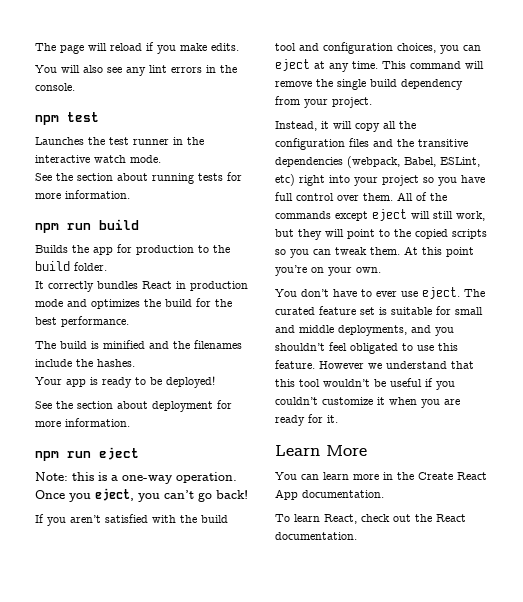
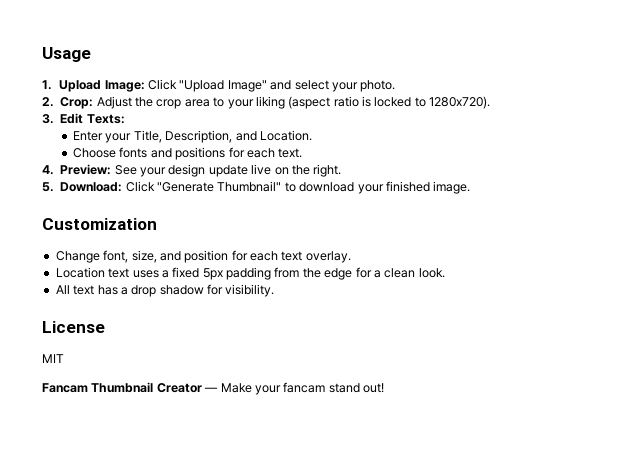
- The page will reload if you make edits.
- You will also see any lint errors in the console.
- npm test
- Launches the test runner in the interactive watch mode.
- See the section about running tests for more information.
- npm run build
- Builds the app for production to the build folder.
- It correctly bundles React in production mode and optimizes the build for the best performance.
- The build is minified and the filenames include the hashes.
- Your app is ready to be deployed!
- See the section about deployment for more information.
- npm run eject
- Note: this is a one-way operation. Once you eject, you can’t go back!
- If you aren’t satisfied with the build tool and configuration choices, you can eject at any time. This command will remove the single build dependency from your project.
- Instead, it will copy all the configuration files and the transitive dependencies (webpack, Babel, ESLint, etc) right into your project so you have full control over them. All of the commands except eject will still work, but they will point to the copied scripts so you can tweak them. At this point you’re on your own.
- You don’t have to ever use eject. The curated feature set is suitable for small and middle deployments, and you shouldn’t feel obligated to use this feature. However we understand that this tool wouldn’t be useful if you couldn’t customize it when you are ready for it.
- Learn More
- You can learn more in the Create React App documentation.
- To learn React, check out the React documentation.
+ Usage
+ 1. Upload Image: Click "Upload Image" and select your photo.
+ 2. Crop: Adjust the crop area to your liking (aspect ratio is locked to 1280x720).
+ 3. Edit Texts:
+ Enter your Title, Description, and Location.
+ Choose fonts and positions for each text.
+ 4. Preview: See your design update live on the right.
+ 5. Download: Click "Generate Thumbnail" to download your finished image.
+ Customization
+ Change font, size, and position for each text overlay.
+ Location text uses a fixed 5px padding from the edge for a clean look.
+ All text has a drop shadow for visibility.
+ License
+ MIT
+ Fancam Thumbnail Creator — Make your fancam stand out!

